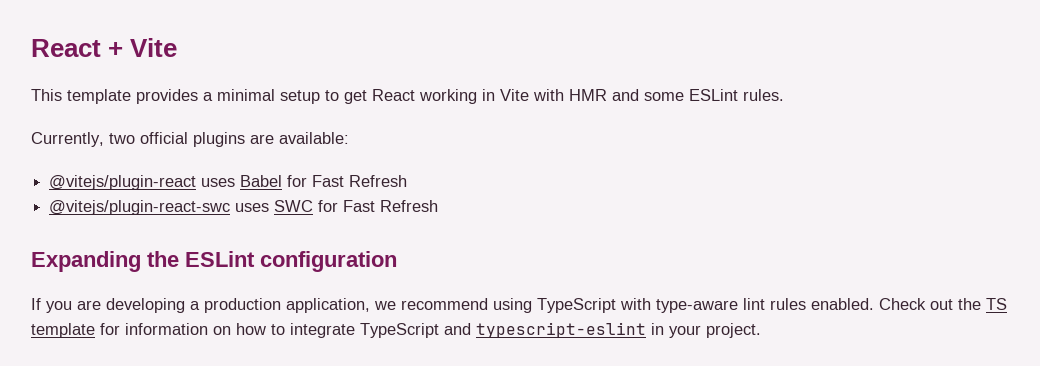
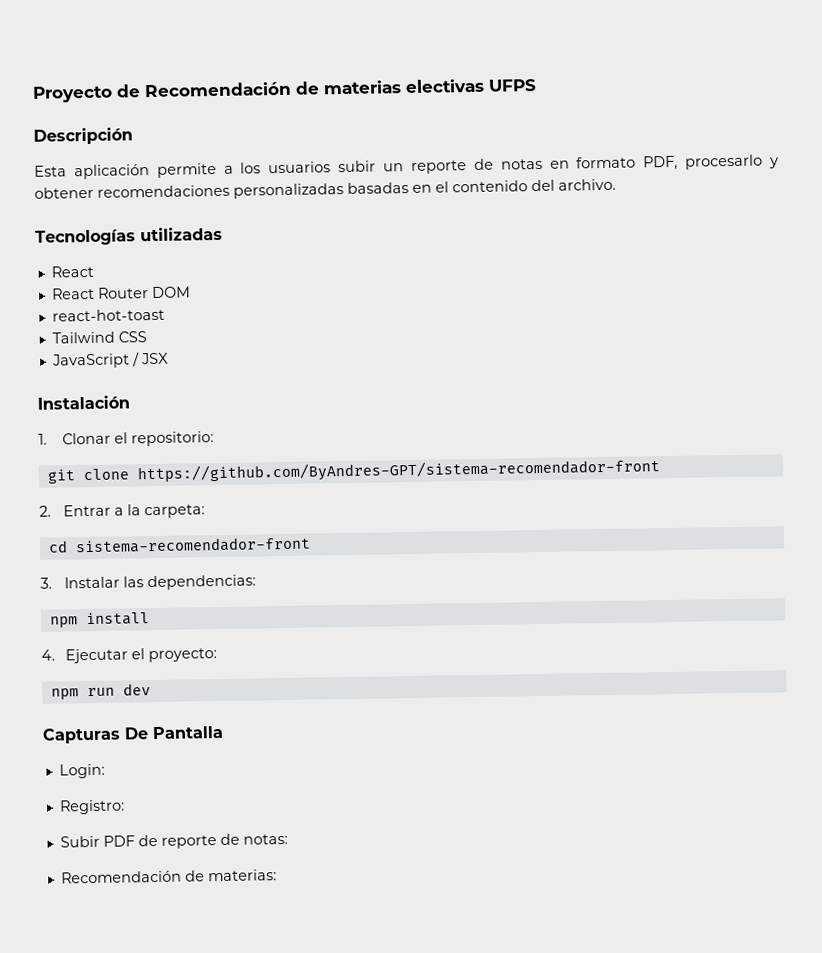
- React + Vite
- This template provides a minimal setup to get React working in Vite with HMR and some ESLint rules.
- Currently, two official plugins are available:
- @vitejs/plugin-react uses Babel for Fast Refresh
- @vitejs/plugin-react-swc uses SWC for Fast Refresh
- Expanding the ESLint configuration
- If you are developing a production application, we recommend using TypeScript with type-aware lint rules enabled. Check out the TS template for information on how to integrate TypeScript and typescript-eslint in your project.
+ Proyecto de Recomendación de materias electivas UFPS
+ Descripción
+ Esta aplicación permite a los usuarios subir un reporte de notas en formato PDF, procesarlo y obtener recomendaciones personalizadas basadas en el contenido del archivo.
+ Tecnologías utilizadas
+ React
+ React Router DOM
+ react-hot-toast
+ Tailwind CSS
+ JavaScript / JSX
+ Instalación
+ 1. Clonar el repositorio:
+ git clone https://github.com/ByAndres-GPT/sistema-recomendador-front
+ 2. Entrar a la carpeta:
+ cd sistema-recomendador-front
+ 3. Instalar las dependencias:
+ npm install
+ 4. Ejecutar el proyecto:
+ npm run dev
+ Capturas De Pantalla
+ Login:
+ Registro:
+ Subir PDF de reporte de notas:
+ Recomendación de materias:

